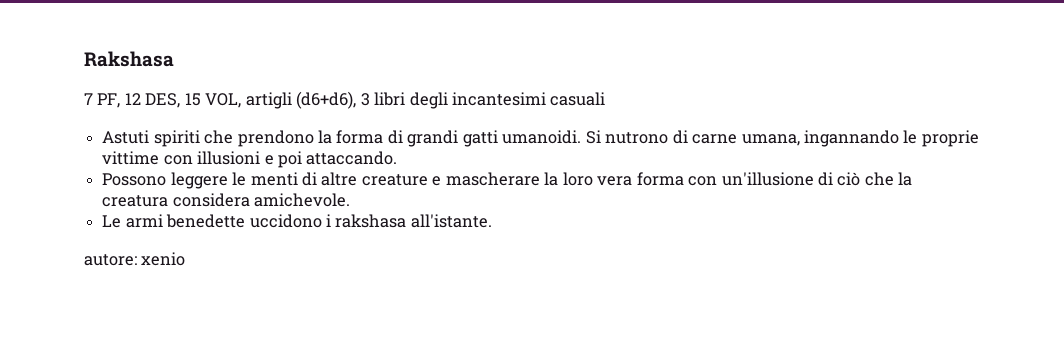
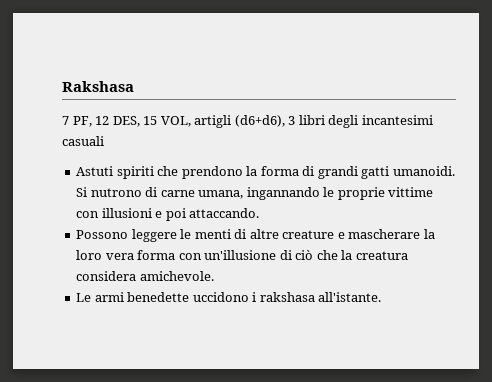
- autore: xenio

